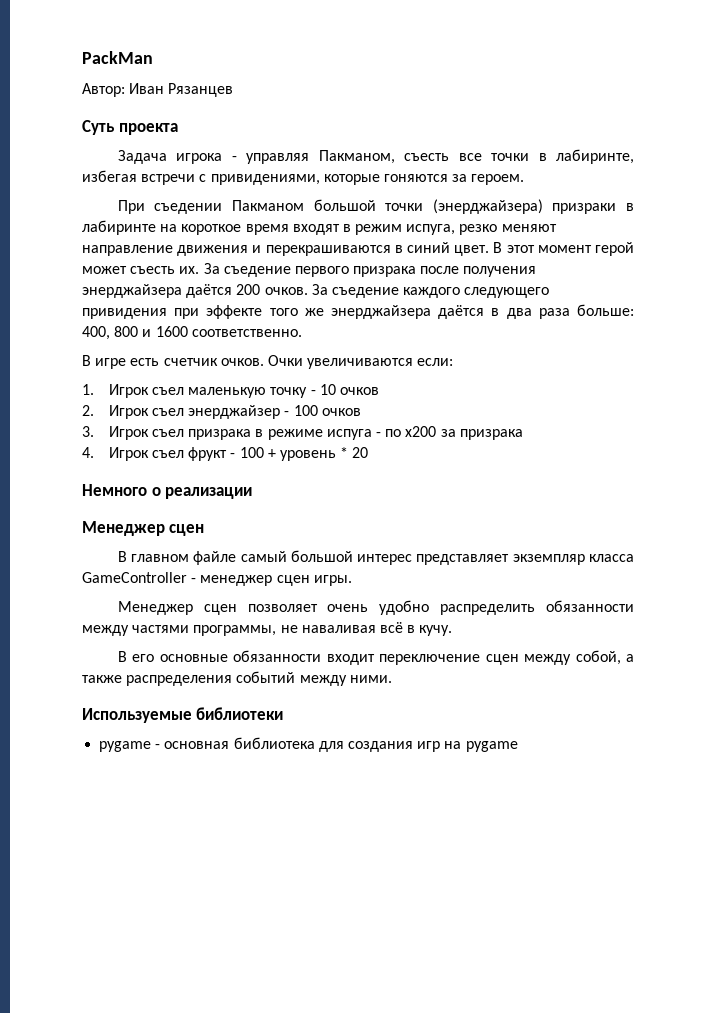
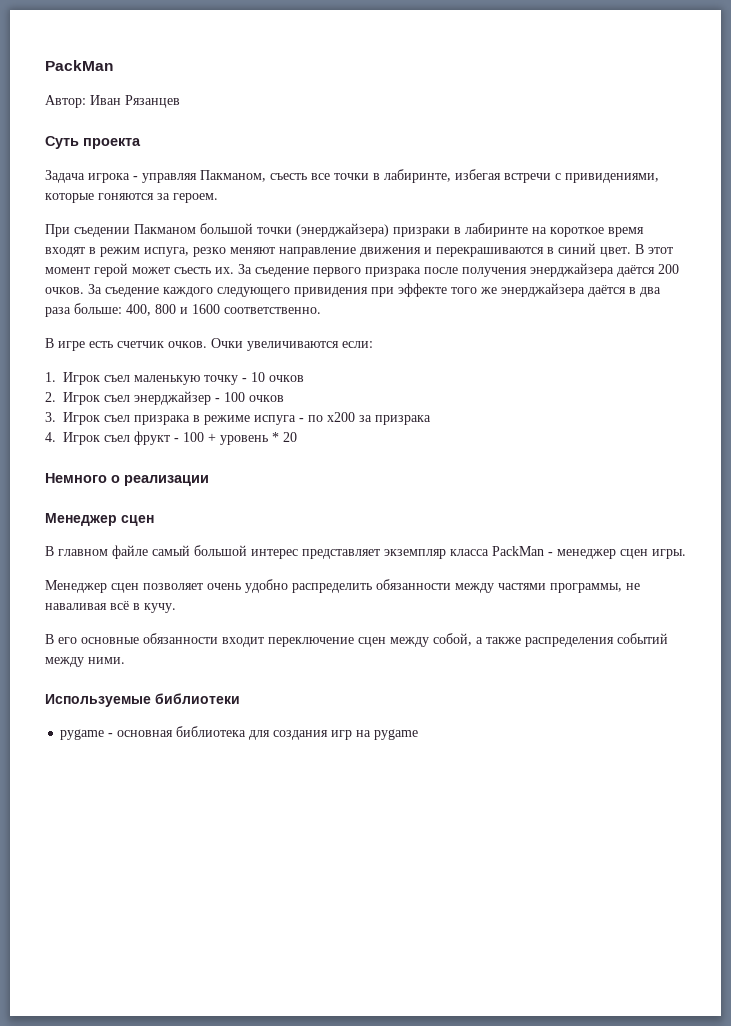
- В главном файле самый большой интерес представляет экземпляр класса GameController - менеджер сцен игры.
+ В главном файле самый большой интерес представляет экземпляр класса PackMan - менеджер сцен игры.

